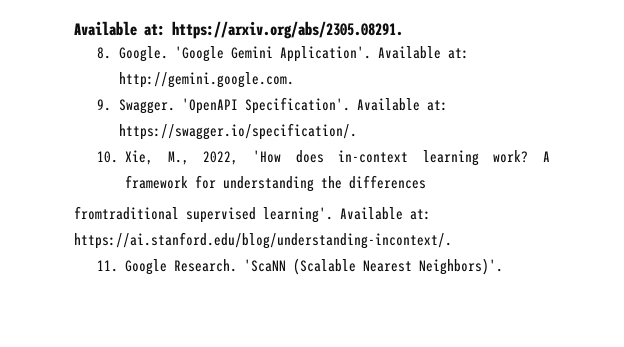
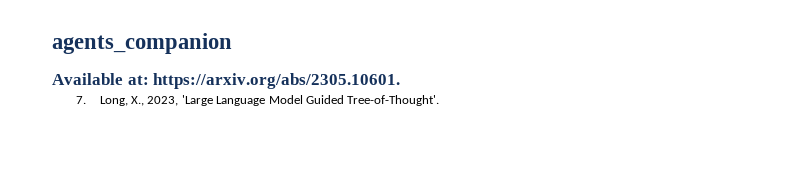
- Available at: https://arxiv.org/abs/2305.08291.
- 8. Google. 'Google Gemini Application'. Available at: http://gemini.google.com.
- 9. Swagger. 'OpenAPI Specification'. Available at: https://swagger.io/specification/.
- 10. Xie, M., 2022, 'How does in-context learning work? A framework for understanding the differences
- fromtraditional supervised learning'. Available at: https://ai.stanford.edu/blog/understanding-incontext/.
- 11. Google Research. 'ScaNN (Scalable Nearest Neighbors)'.
+ agents_companion
+ Available at: https://arxiv.org/abs/2305.10601.
+ 7. Long, X., 2023, 'Large Language Model Guided Tree-of-Thought'.

